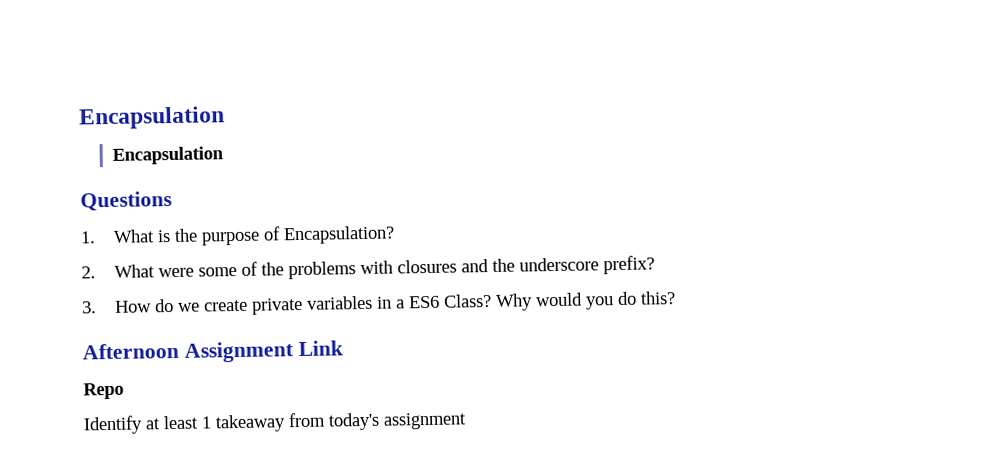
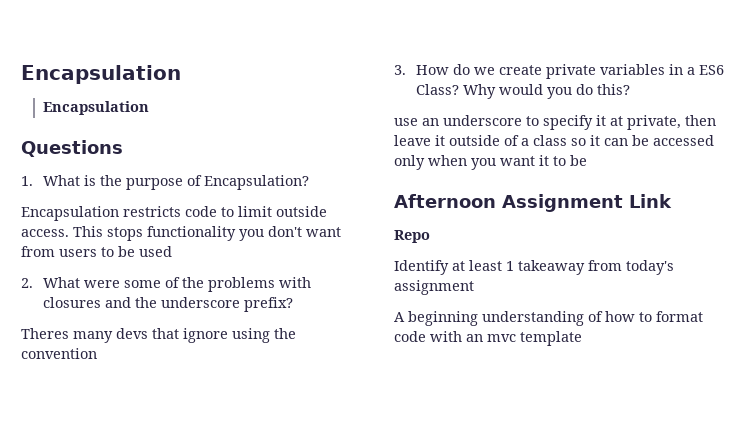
+ Encapsulation restricts code to limit outside access. This stops functionality you don't want from users to be used
+ Theres many devs that ignore using the convention
+ use an underscore to specify it at private, then leave it outside of a class so it can be accessed only when you want it to be
+ A beginning understanding of how to format code with an mvc template

